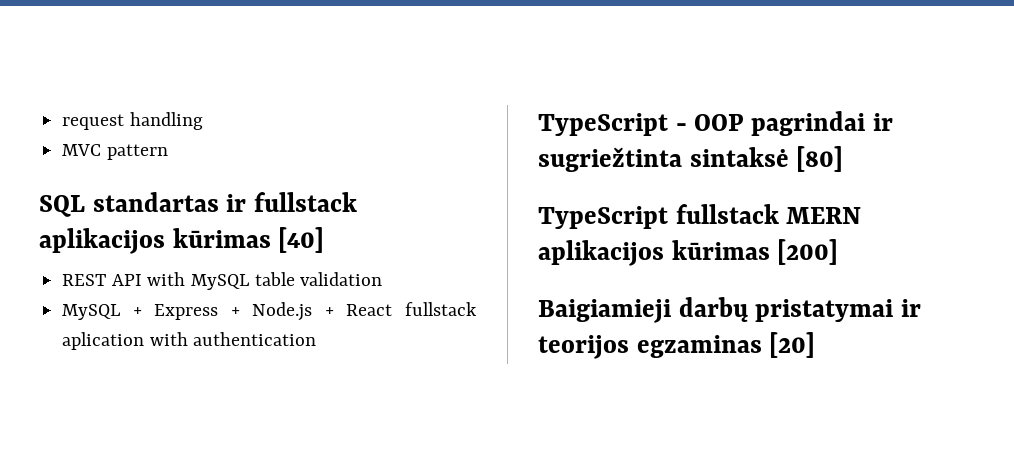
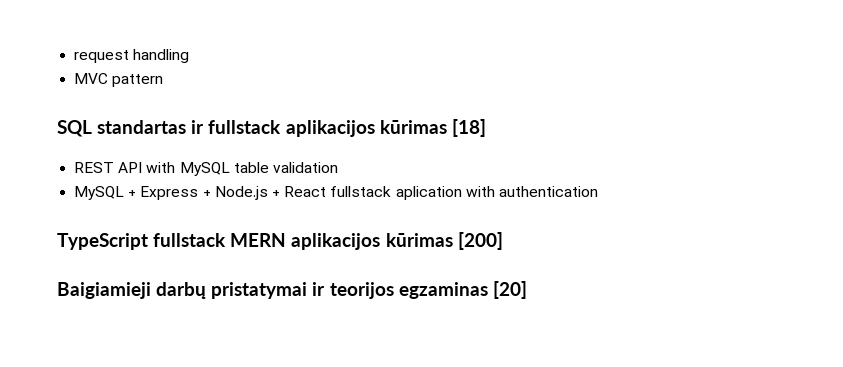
- SQL standartas ir fullstack aplikacijos kūrimas [40]
+ SQL standartas ir fullstack aplikacijos kūrimas [18]
- TypeScript - OOP pagrindai ir sugriežtinta sintaksė [80]

